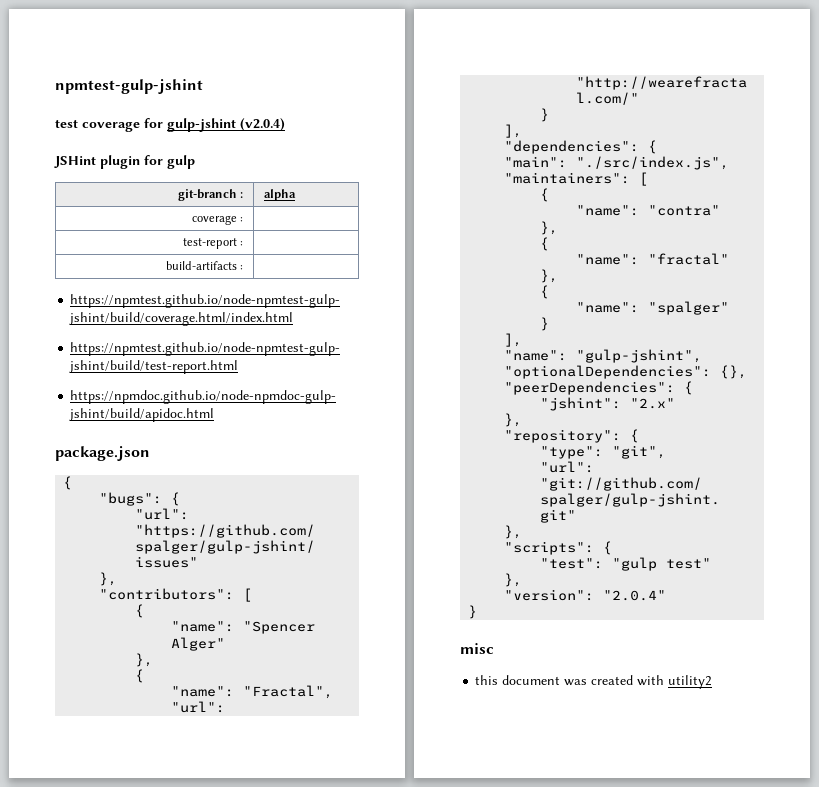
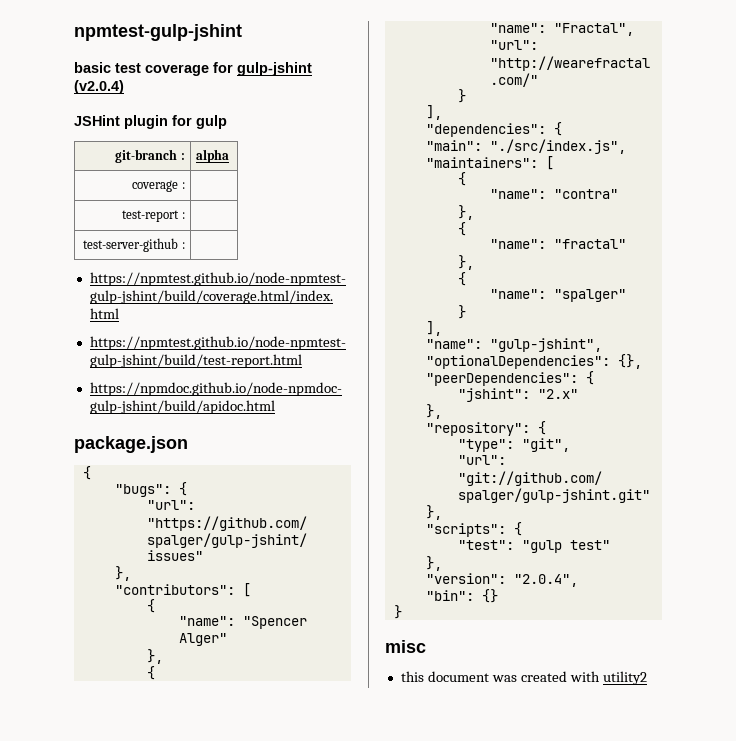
- test coverage for gulp-jshint (v2.0.4)
+ basic test coverage for gulp-jshint (v2.0.4)
- build-artifacts : |
+ test-server-github : |
- "version": "2.0.4"
+ "version": "2.0.4",
+ "bin": {}

